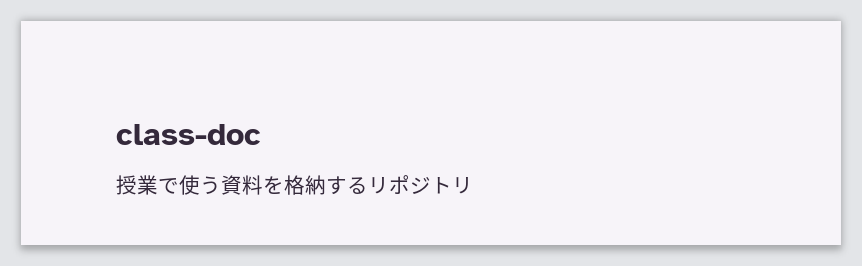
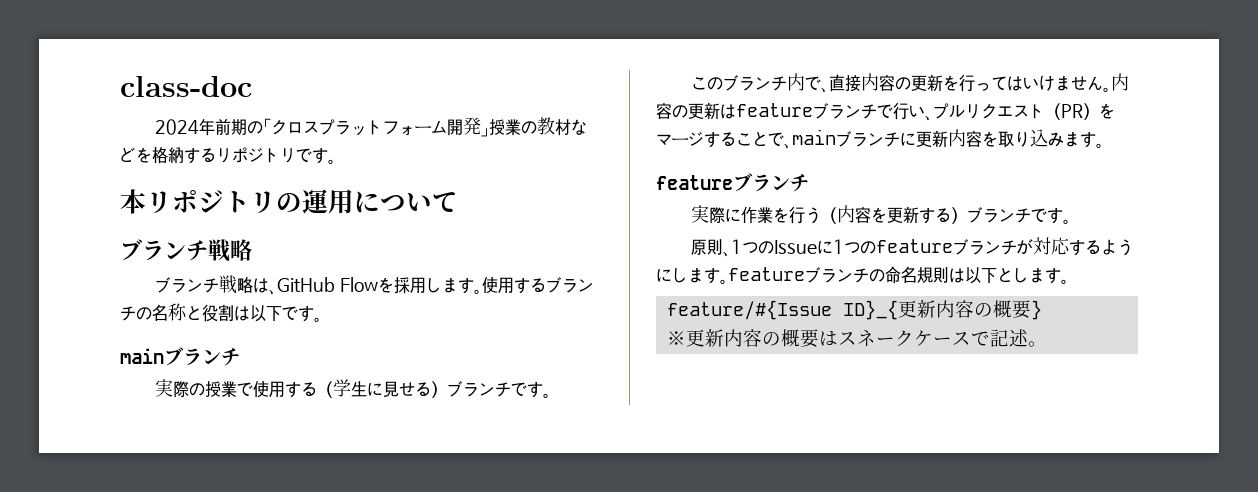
- 授業で使う資料を格納するリポジトリ
+ 2024年前期の「クロスプラットフォーム開発」授業の教材などを格納するリポジトリです。
+ 本リポジトリの運用について
+ ブランチ戦略
+ ブランチ戦略は、GitHub Flowを採用します。使用するブランチの名称と役割は以下です。
+ mainブランチ
+ 実際の授業で使用する（学生に見せる）ブランチです。
+ このブランチ内で、直接内容の更新を行ってはいけません。内容の更新はfeatureブランチで行い、プルリクエスト（PR）をマージすることで、mainブランチに更新内容を取り込みます。
+ featureブランチ
+ 実際に作業を行う（内容を更新する）ブランチです。
+ 原則、1つのIssueに1つのfeatureブランチが対応するようにします。featureブランチの命名規則は以下とします。
+ feature/#{Issue ID}_{更新内容の概要}
+ ※更新内容の概要はスネークケースで記述。

